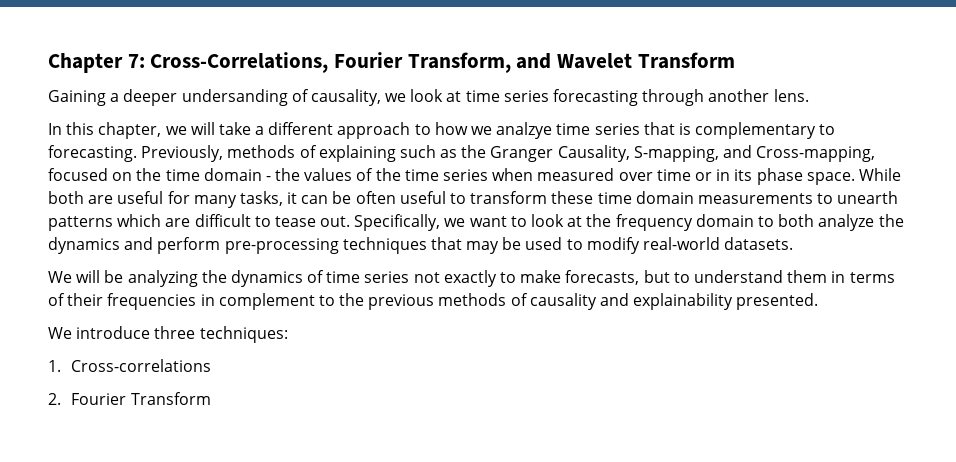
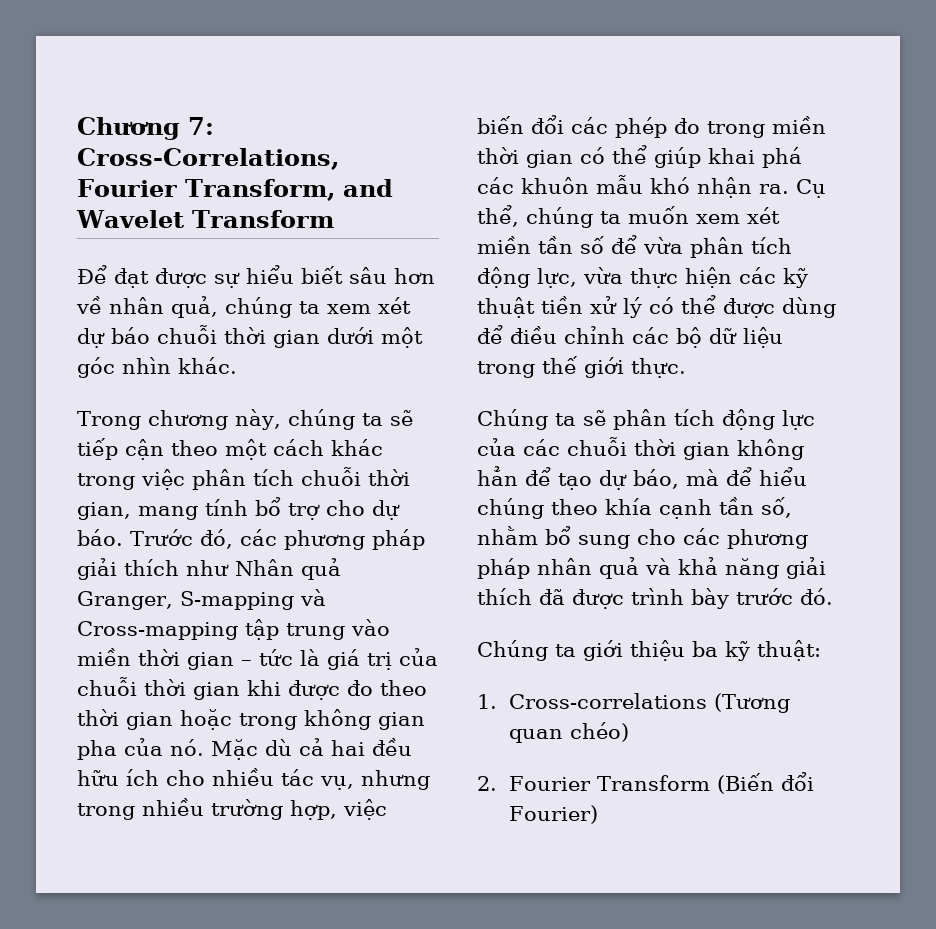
- Chapter 7: Cross-Correlations, Fourier Transform, and Wavelet Transform
+ Chương 7: Cross-Correlations, Fourier Transform, and Wavelet Transform
- Gaining a deeper undersanding of causality, we look at time series forecasting through another lens.
- In this chapter, we will take a different approach to how we analzye time series that is complementary to forecasting. Previously, methods of explaining such as the Granger Causality, S-mapping, and Cross-mapping, focused on the time domain - the values of the time series when measured over time or in its phase space. While both are useful for many tasks, it can be often useful to transform these time domain measurements to unearth patterns which are difficult to tease out. Specifically, we want to look at the frequency domain to both analyze the dynamics and perform pre-processing techniques that may be used to modify real-world datasets.
- We will be analyzing the dynamics of time series not exactly to make forecasts, but to understand them in terms of their frequencies in complement to the previous methods of causality and explainability presented.
- We introduce three techniques:
+ Để đạt được sự hiểu biết sâu hơn về nhân quả, chúng ta xem xét dự báo chuỗi thời gian dưới một góc nhìn khác.
+ Trong chương này, chúng ta sẽ tiếp cận theo một cách khác trong việc phân tích chuỗi thời gian, mang tính bổ trợ cho dự báo. Trước đó, các phương pháp giải thích như Nhân quả Granger, S-mapping và Cross-mapping tập trung vào miền thời gian – tức là giá trị của chuỗi thời gian khi được đo theo thời gian hoặc trong không gian pha của nó. Mặc dù cả hai đều hữu ích cho nhiều tác vụ, nhưng trong nhiều trường hợp, việc biến đổi các phép đo trong miền thời gian có thể giúp khai phá các khuôn mẫu khó nhận ra. Cụ thể, chúng ta muốn xem xét miền tần số để vừa phân tích động lực, vừa thực hiện các kỹ thuật tiền xử lý có thể được dùng để điều chỉnh các bộ dữ liệu trong thế giới thực.
+ Chúng ta sẽ phân tích động lực của các chuỗi thời gian không hẳn để tạo dự báo, mà để hiểu chúng theo khía cạnh tần số, nhằm bổ sung cho các phương pháp nhân quả và khả năng giải thích đã được trình bày trước đó.
+ Chúng ta giới thiệu ba kỹ thuật:
- 1. Cross-correlations
+ 1. Cross-correlations (Tương quan chéo)
- 2. Fourier Transform
+ 2. Fourier Transform (Biến đổi Fourier)

